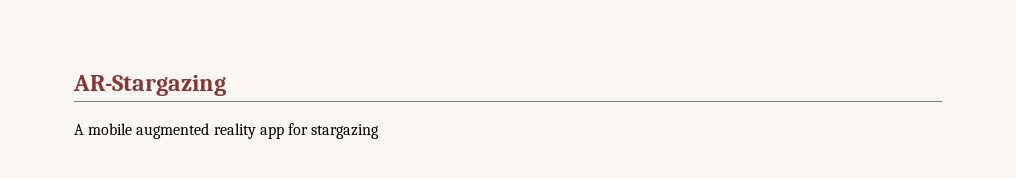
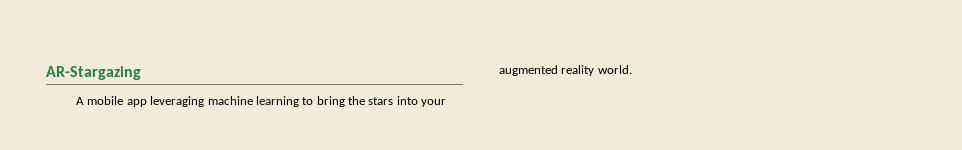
- A mobile augmented reality app for stargazing
+ A mobile app leveraging machine learning to bring the stars into your augmented reality world.

